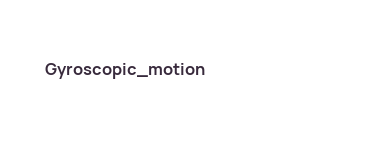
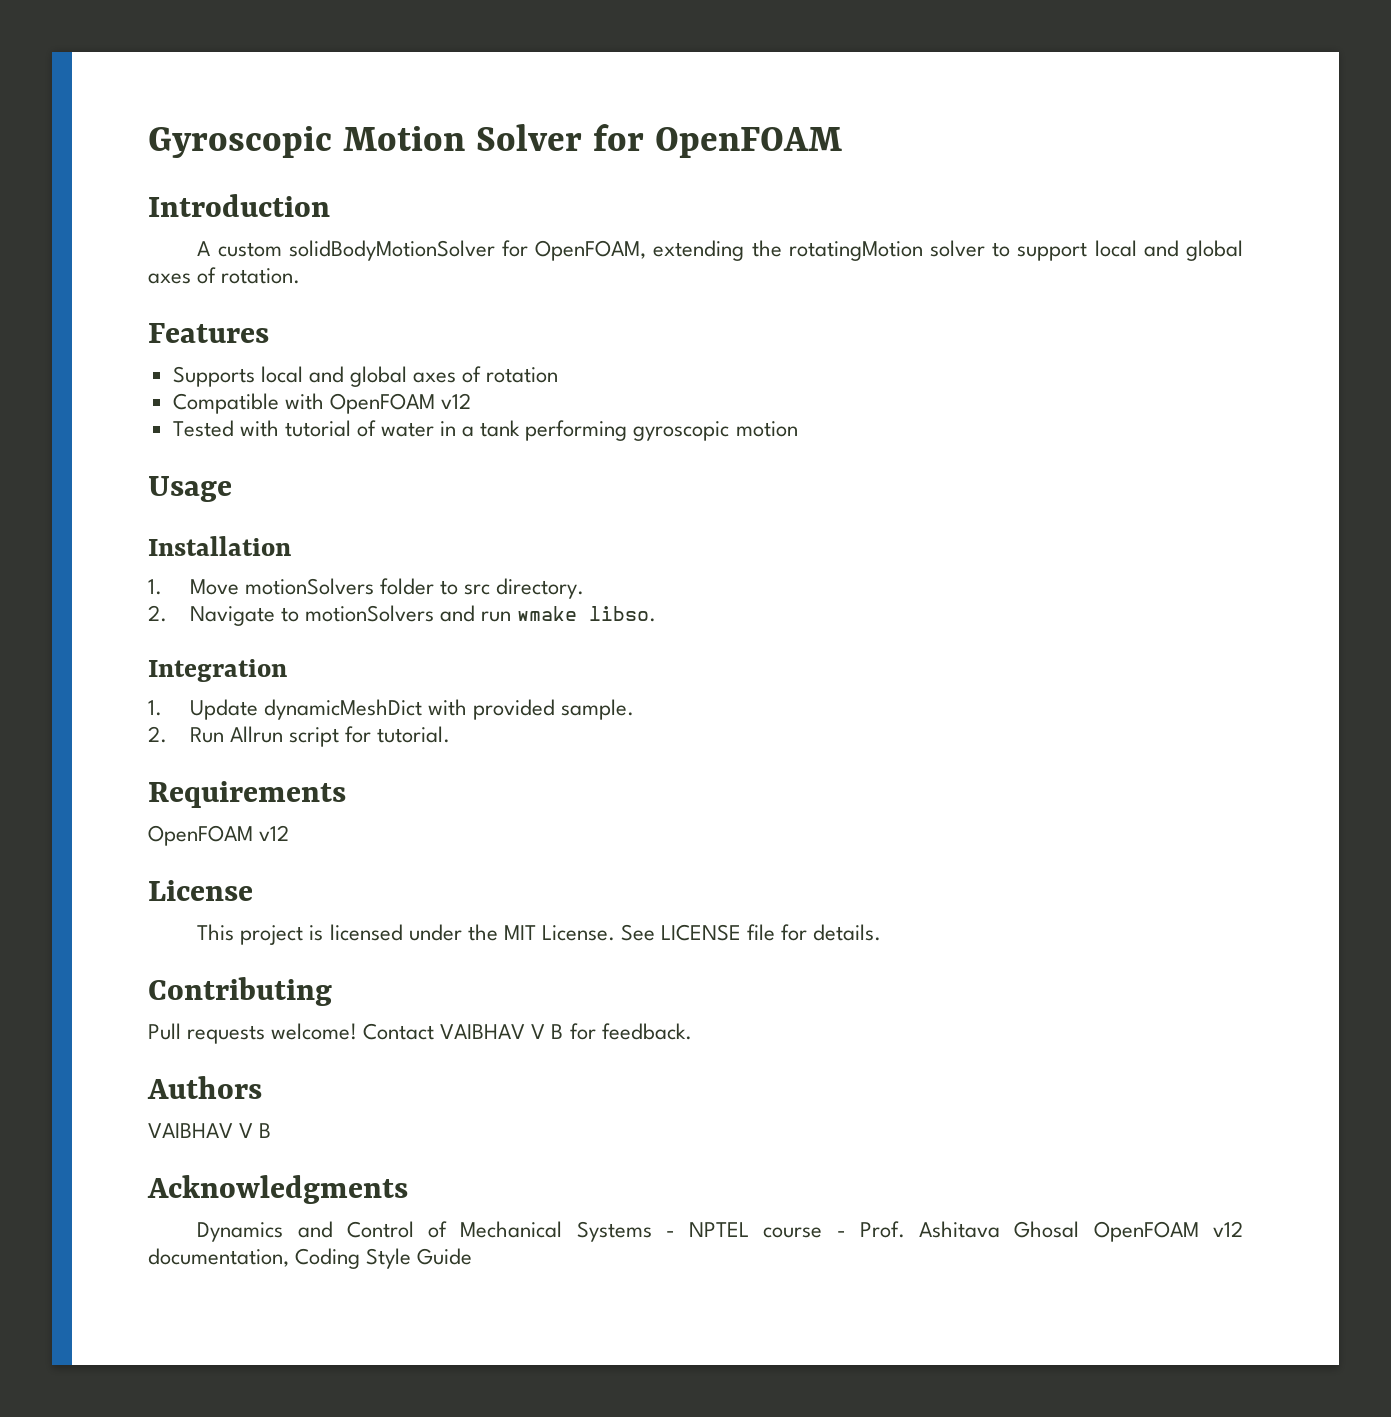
- Gyroscopic_motion
+ Gyroscopic Motion Solver for OpenFOAM
+ Introduction
+ A custom solidBodyMotionSolver for OpenFOAM, extending the rotatingMotion solver to support local and global axes of rotation.
+ Features
+ Supports local and global axes of rotation
+ Compatible with OpenFOAM v12
+ Tested with tutorial of water in a tank performing gyroscopic motion
+ Usage
+ Installation
+ 1. Move motionSolvers folder to src directory.
+ 2. Navigate to motionSolvers and run wmake libso.
+ Integration
+ 1. Update dynamicMeshDict with provided sample.
+ 2. Run Allrun script for tutorial.
+ Requirements
+ OpenFOAM v12
+ License
+ This project is licensed under the MIT License. See LICENSE file for details.
+ Contributing
+ Pull requests welcome! Contact VAIBHAV V B for feedback.
+ Authors
+ VAIBHAV V B
+ Acknowledgments
+ Dynamics and Control of Mechanical Systems - NPTEL course - Prof. Ashitava Ghosal OpenFOAM v12 documentation, Coding Style Guide

